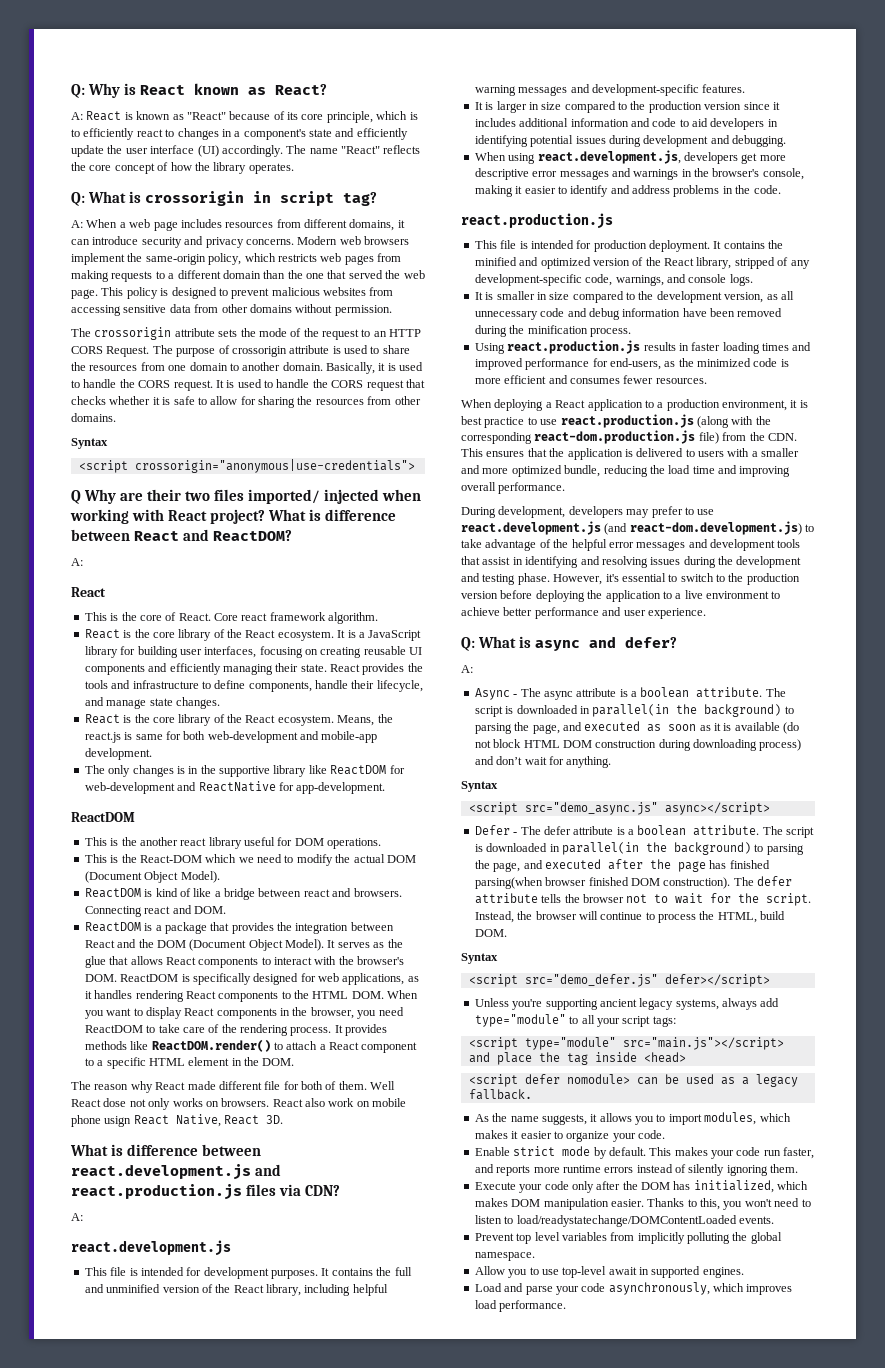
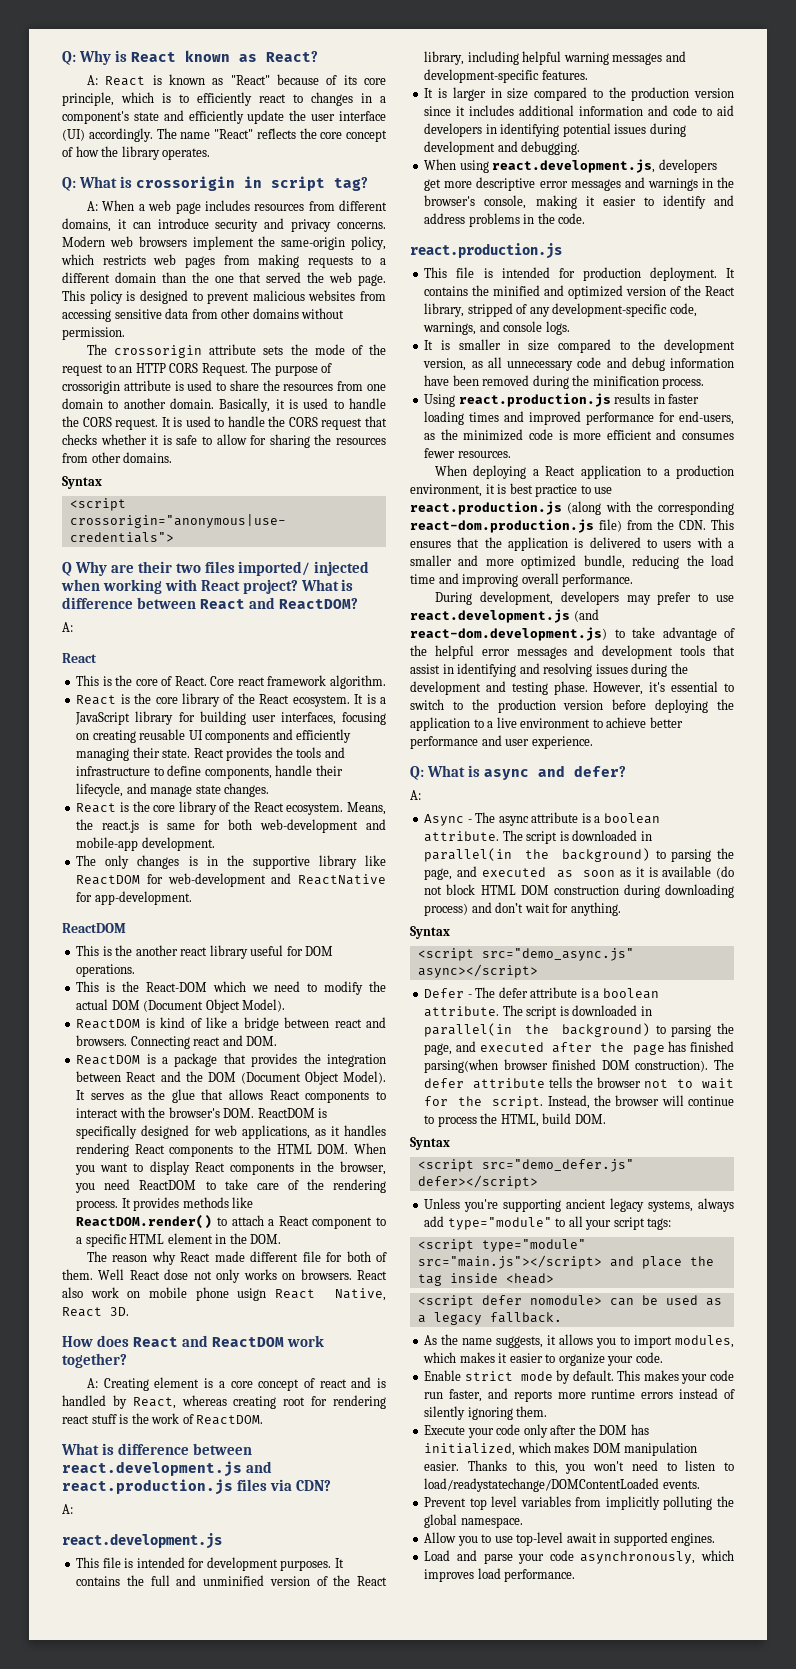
+ How does React and ReactDOM work together?
+ A: Creating element is a core concept of react and is handled by React, whereas creating root for rendering react stuff is the work of ReactDOM.

